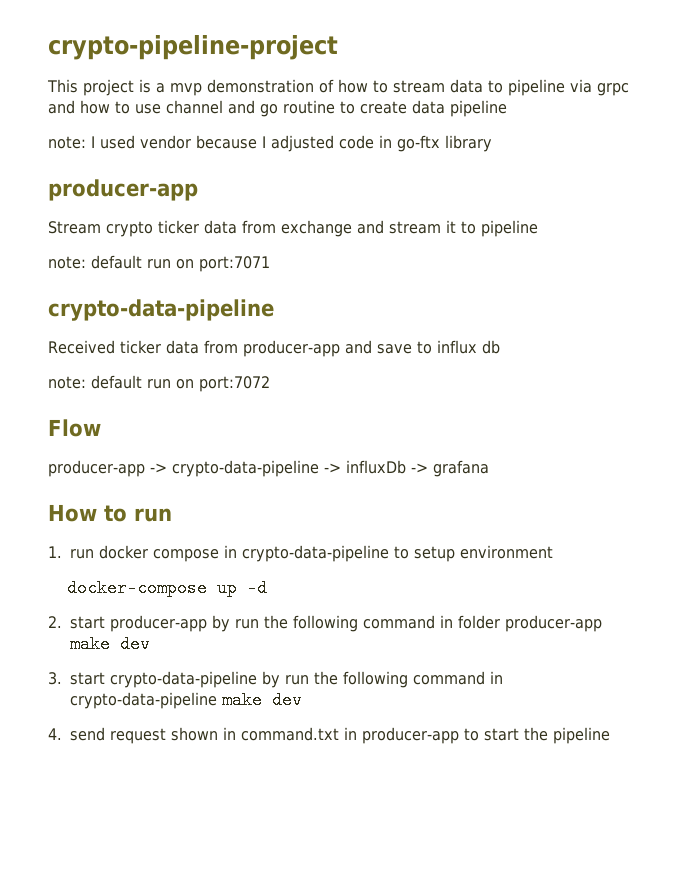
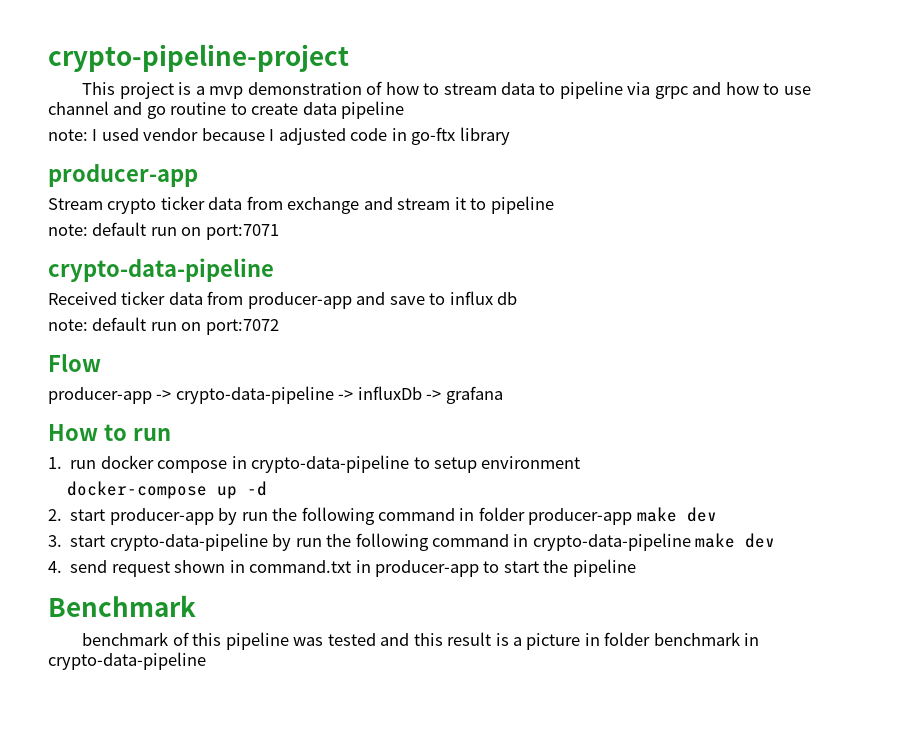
+ Benchmark
+ benchmark of this pipeline was tested and this result is a picture in folder benchmark in crypto-data-pipeline

